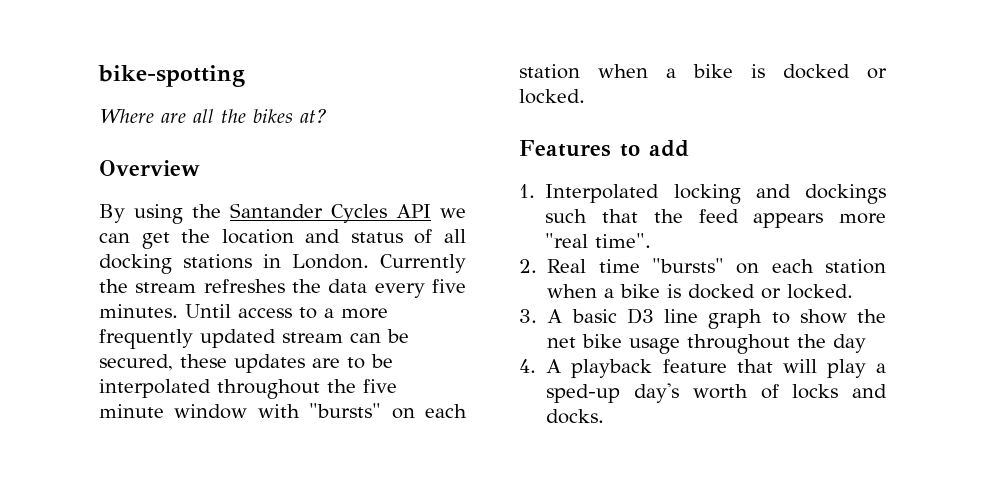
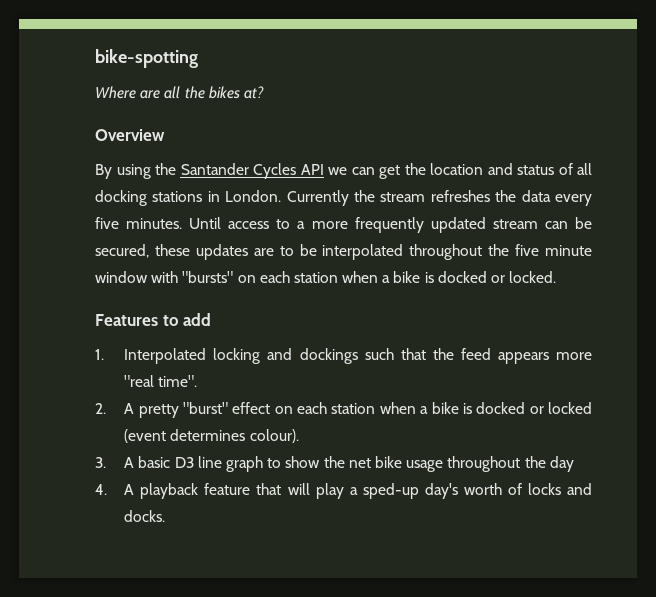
- 2. Real time "bursts" on each station when a bike is docked or locked.
+ 2. A pretty "burst" effect on each station when a bike is docked or locked (event determines colour).

